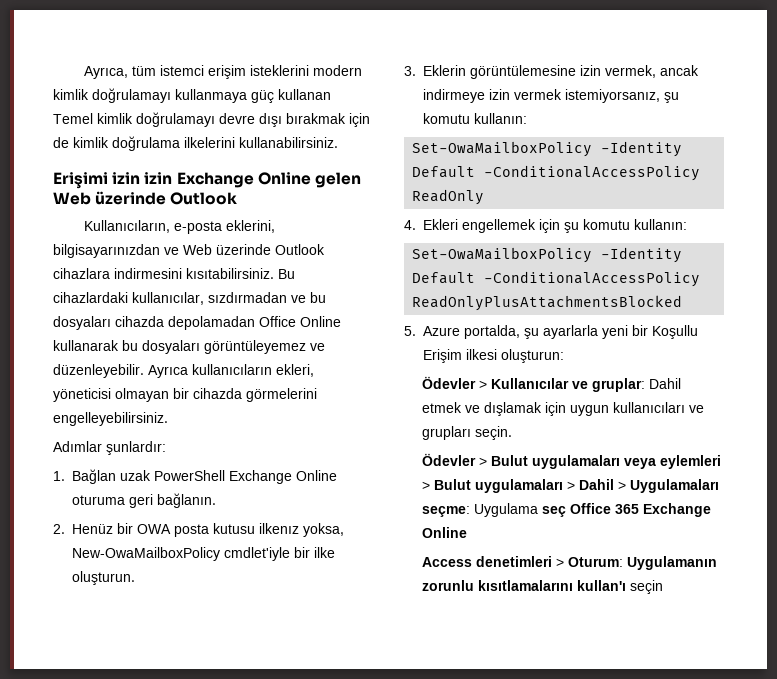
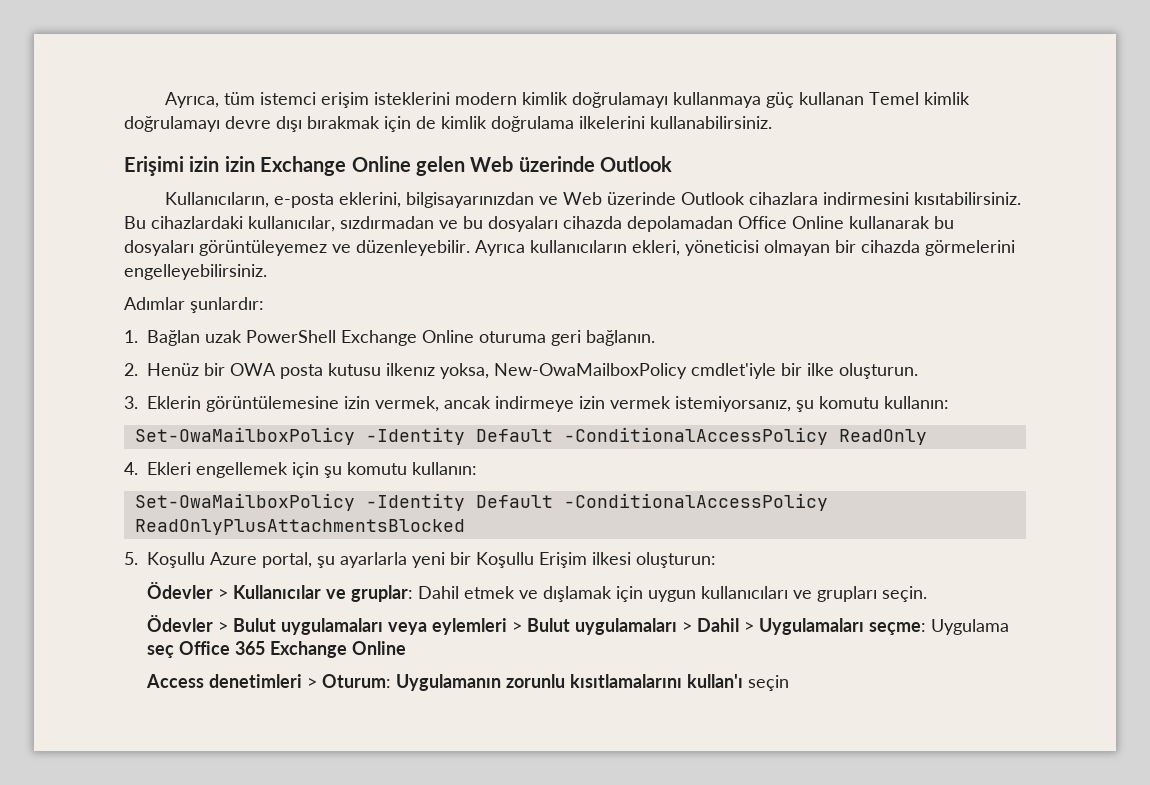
- 5. Azure portalda, şu ayarlarla yeni bir Koşullu Erişim ilkesi oluşturun:
+ 5. Koşullu Azure portal, şu ayarlarla yeni bir Koşullu Erişim ilkesi oluşturun:

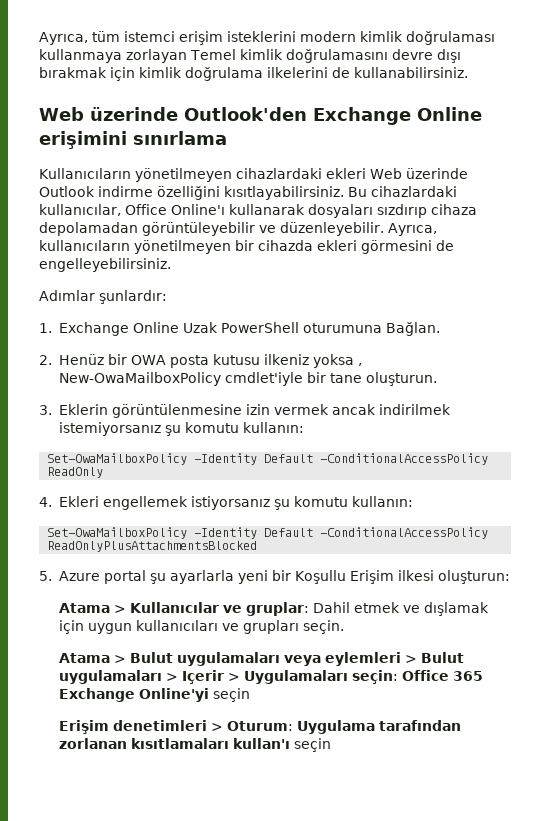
- Ayrıca, tüm istemci erişim isteklerini modern kimlik doğrulamayı kullanmaya güç kullanan Temel kimlik doğrulamayı devre dışı bırakmak için de kimlik doğrulama ilkelerini kullanabilirsiniz.
+ Ayrıca, tüm istemci erişim isteklerini modern kimlik doğrulaması kullanmaya zorlayan Temel kimlik doğrulamasını devre dışı bırakmak için kimlik doğrulama ilkelerini de kullanabilirsiniz.
- Erişimi izin izin Exchange Online gelen Web üzerinde Outlook
- Kullanıcıların, e-posta eklerini, bilgisayarınızdan ve Web üzerinde Outlook cihazlara indirmesini kısıtabilirsiniz. Bu cihazlardaki kullanıcılar, sızdırmadan ve bu dosyaları cihazda depolamadan Office Online kullanarak bu dosyaları görüntüleyemez ve düzenleyebilir. Ayrıca kullanıcıların ekleri, yöneticisi olmayan bir cihazda görmelerini engelleyebilirsiniz.
+ Web üzerinde Outlook'den Exchange Online erişimini sınırlama
+ Kullanıcıların yönetilmeyen cihazlardaki ekleri Web üzerinde Outlook indirme özelliğini kısıtlayabilirsiniz. Bu cihazlardaki kullanıcılar, Office Online'ı kullanarak dosyaları sızdırıp cihaza depolamadan görüntüleyebilir ve düzenleyebilir. Ayrıca, kullanıcıların yönetilmeyen bir cihazda ekleri görmesini de engelleyebilirsiniz.
  Adımlar şunlardır:
- 1. Bağlan uzak PowerShell Exchange Online oturuma geri bağlanın.
+ 1. Exchange Online Uzak PowerShell oturumuna Bağlan.
- 2. Henüz bir OWA posta kutusu ilkenız yoksa, New-OwaMailboxPolicy cmdlet'iyle bir ilke oluşturun.
+ 2. Henüz bir OWA posta kutusu ilkeniz yoksa , New-OwaMailboxPolicy cmdlet'iyle bir tane oluşturun.
- 3. Eklerin görüntülemesine izin vermek, ancak indirmeye izin vermek istemiyorsanız, şu komutu kullanın:
+ 3. Eklerin görüntülenmesine izin vermek ancak indirilmek istemiyorsanız şu komutu kullanın:
- 4. Ekleri engellemek için şu komutu kullanın:
+ 4. Ekleri engellemek istiyorsanız şu komutu kullanın:
- 5. Koşullu Azure portal, şu ayarlarla yeni bir Koşullu Erişim ilkesi oluşturun:
+ 5. Azure portal şu ayarlarla yeni bir Koşullu Erişim ilkesi oluşturun:
- Ödevler > Kullanıcılar ve gruplar: Dahil etmek ve dışlamak için uygun kullanıcıları ve grupları seçin.
+ Atama > Kullanıcılar ve gruplar: Dahil etmek ve dışlamak için uygun kullanıcıları ve grupları seçin.
- Ödevler > Bulut uygulamaları veya eylemleri > Bulut uygulamaları > Dahil > Uygulamaları seçme: Uygulama seç Office 365 Exchange Online
- Access denetimleri > Oturum: Uygulamanın zorunlu kısıtlamalarını kullan'ı seçin
+ Atama > Bulut uygulamaları veya eylemleri > Bulut uygulamaları > Içerir > Uygulamaları seçin: Office 365 Exchange Online'yi seçin
+ Erişim denetimleri > Oturum: Uygulama tarafından zorlanan kısıtlamaları kullan'ı seçin

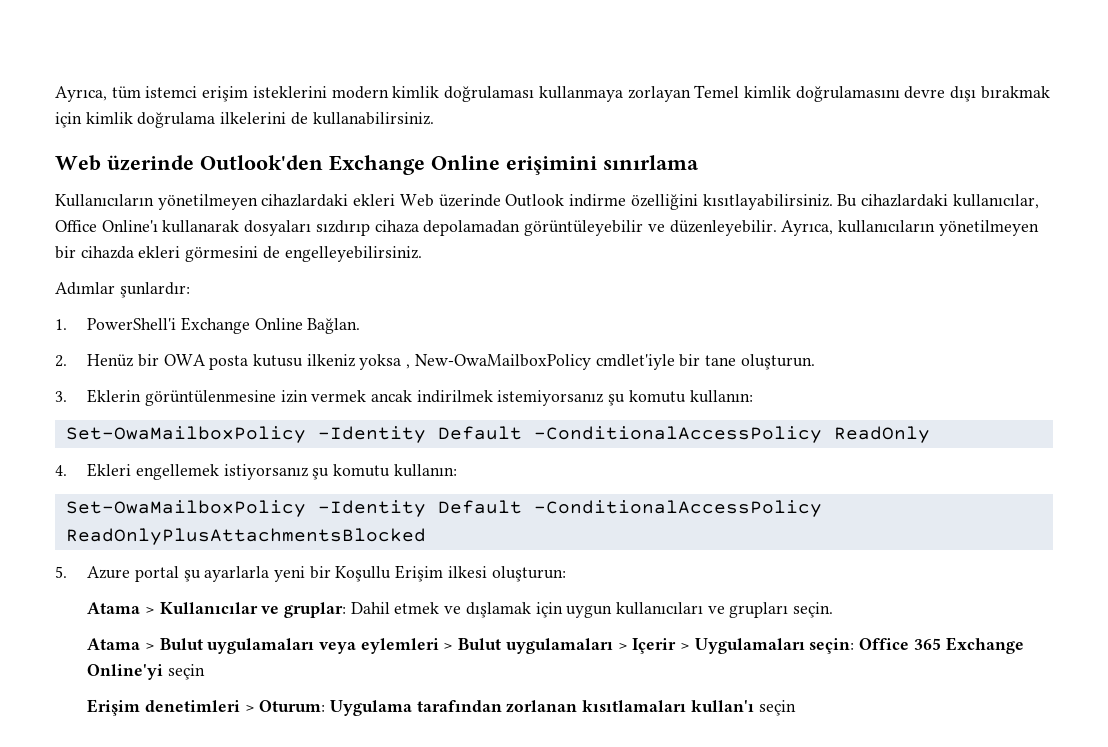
- 1. Exchange Online Uzak PowerShell oturumuna Bağlan.
+ 1. PowerShell'i Exchange Online Bağlan.

